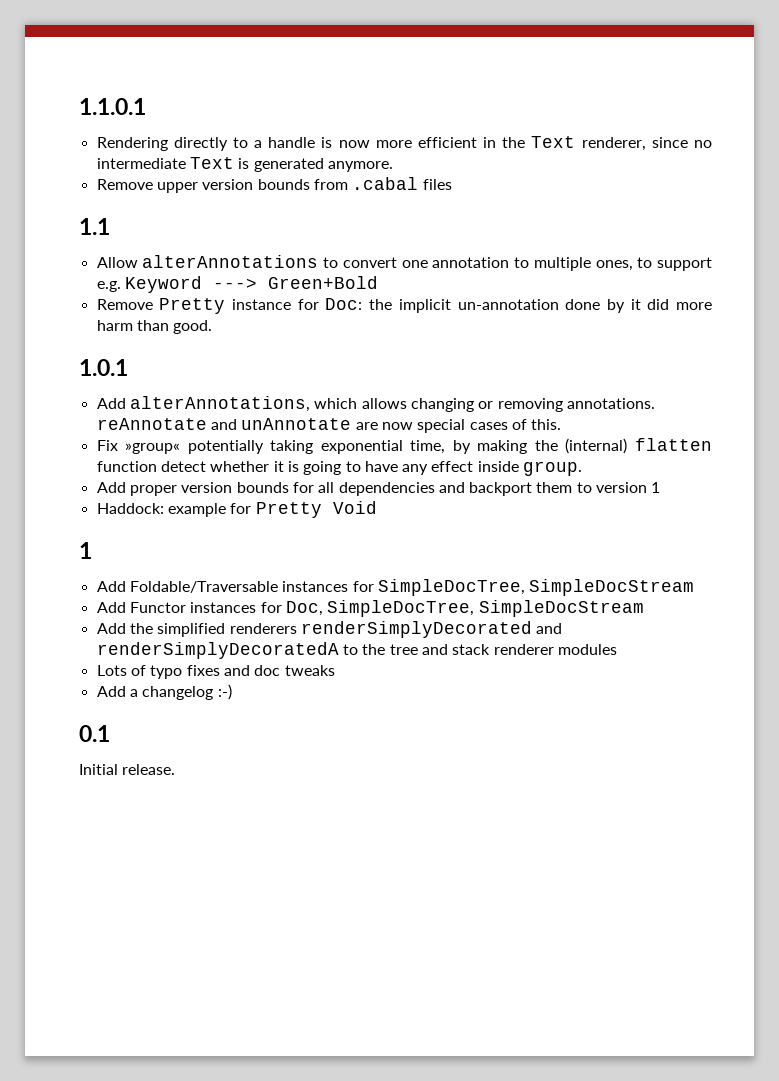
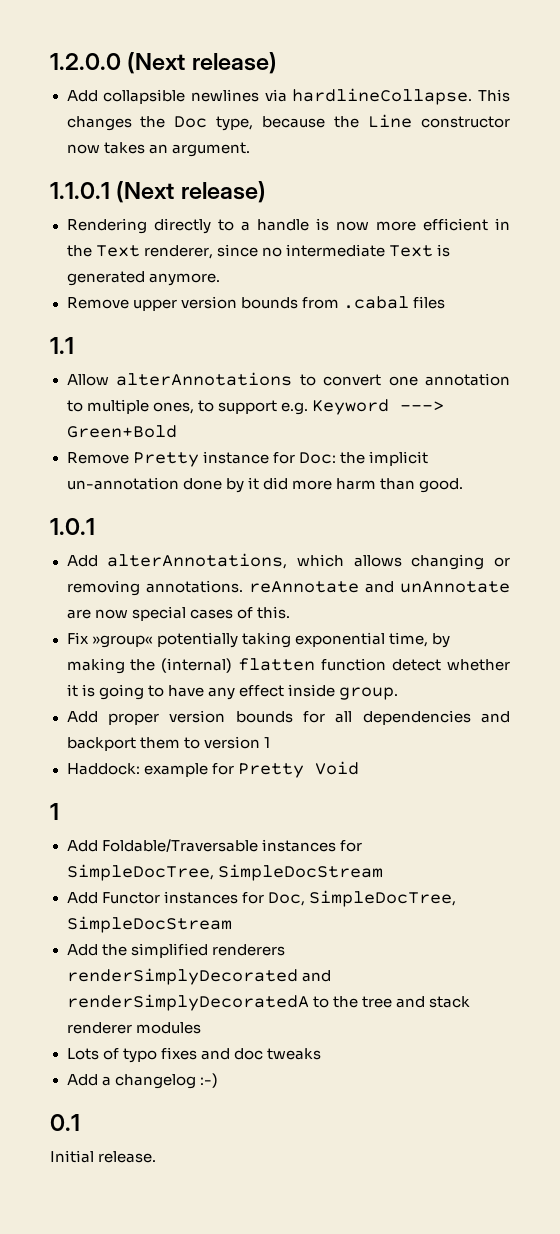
+ 1.2.0.0 (Next release)
+ Add collapsible newlines via hardlineCollapse. This changes the Doc type, because the Line constructor now takes an argument.
- 1.1.0.1
+ 1.1.0.1 (Next release)

